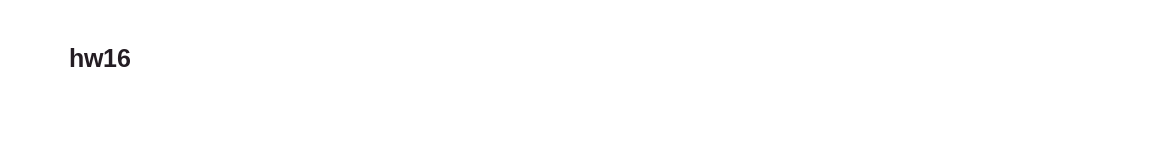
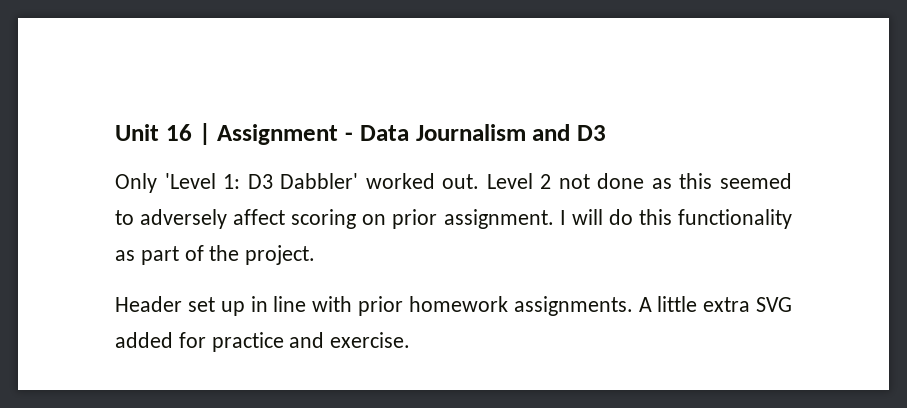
- hw16
+ Unit 16 | Assignment - Data Journalism and D3
+ Only 'Level 1: D3 Dabbler' worked out. Level 2 not done as this seemed to adversely affect scoring on prior assignment. I will do this functionality as part of the project.
+ Header set up in line with prior homework assignments. A little extra SVG added for practice and exercise.

